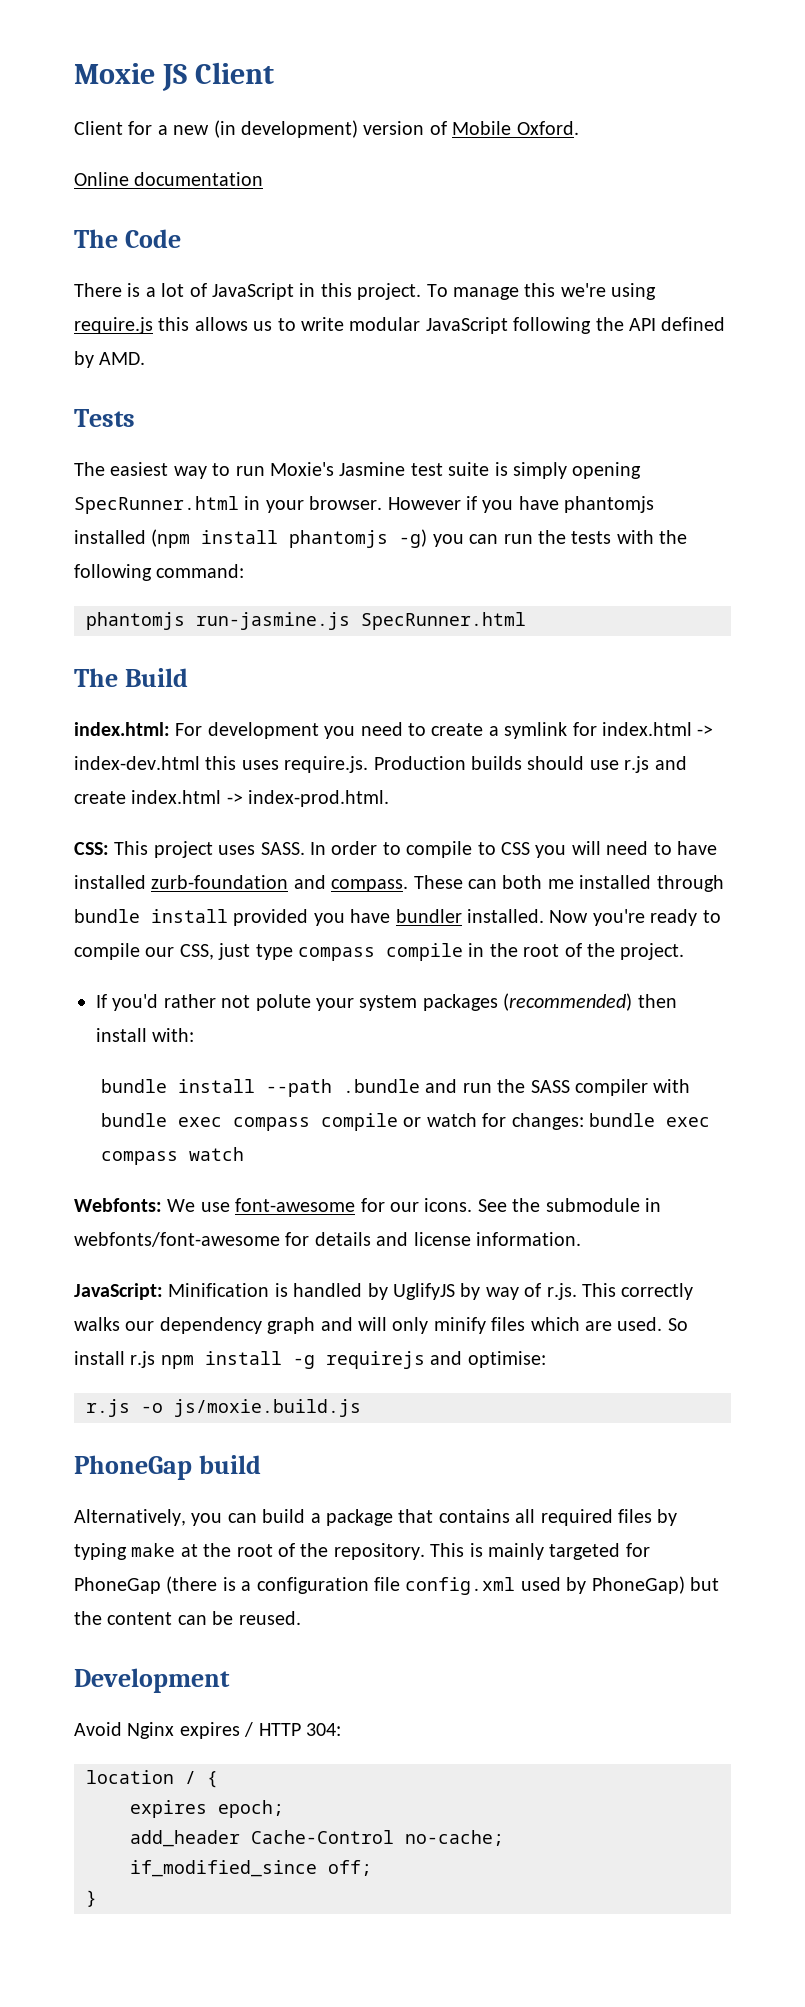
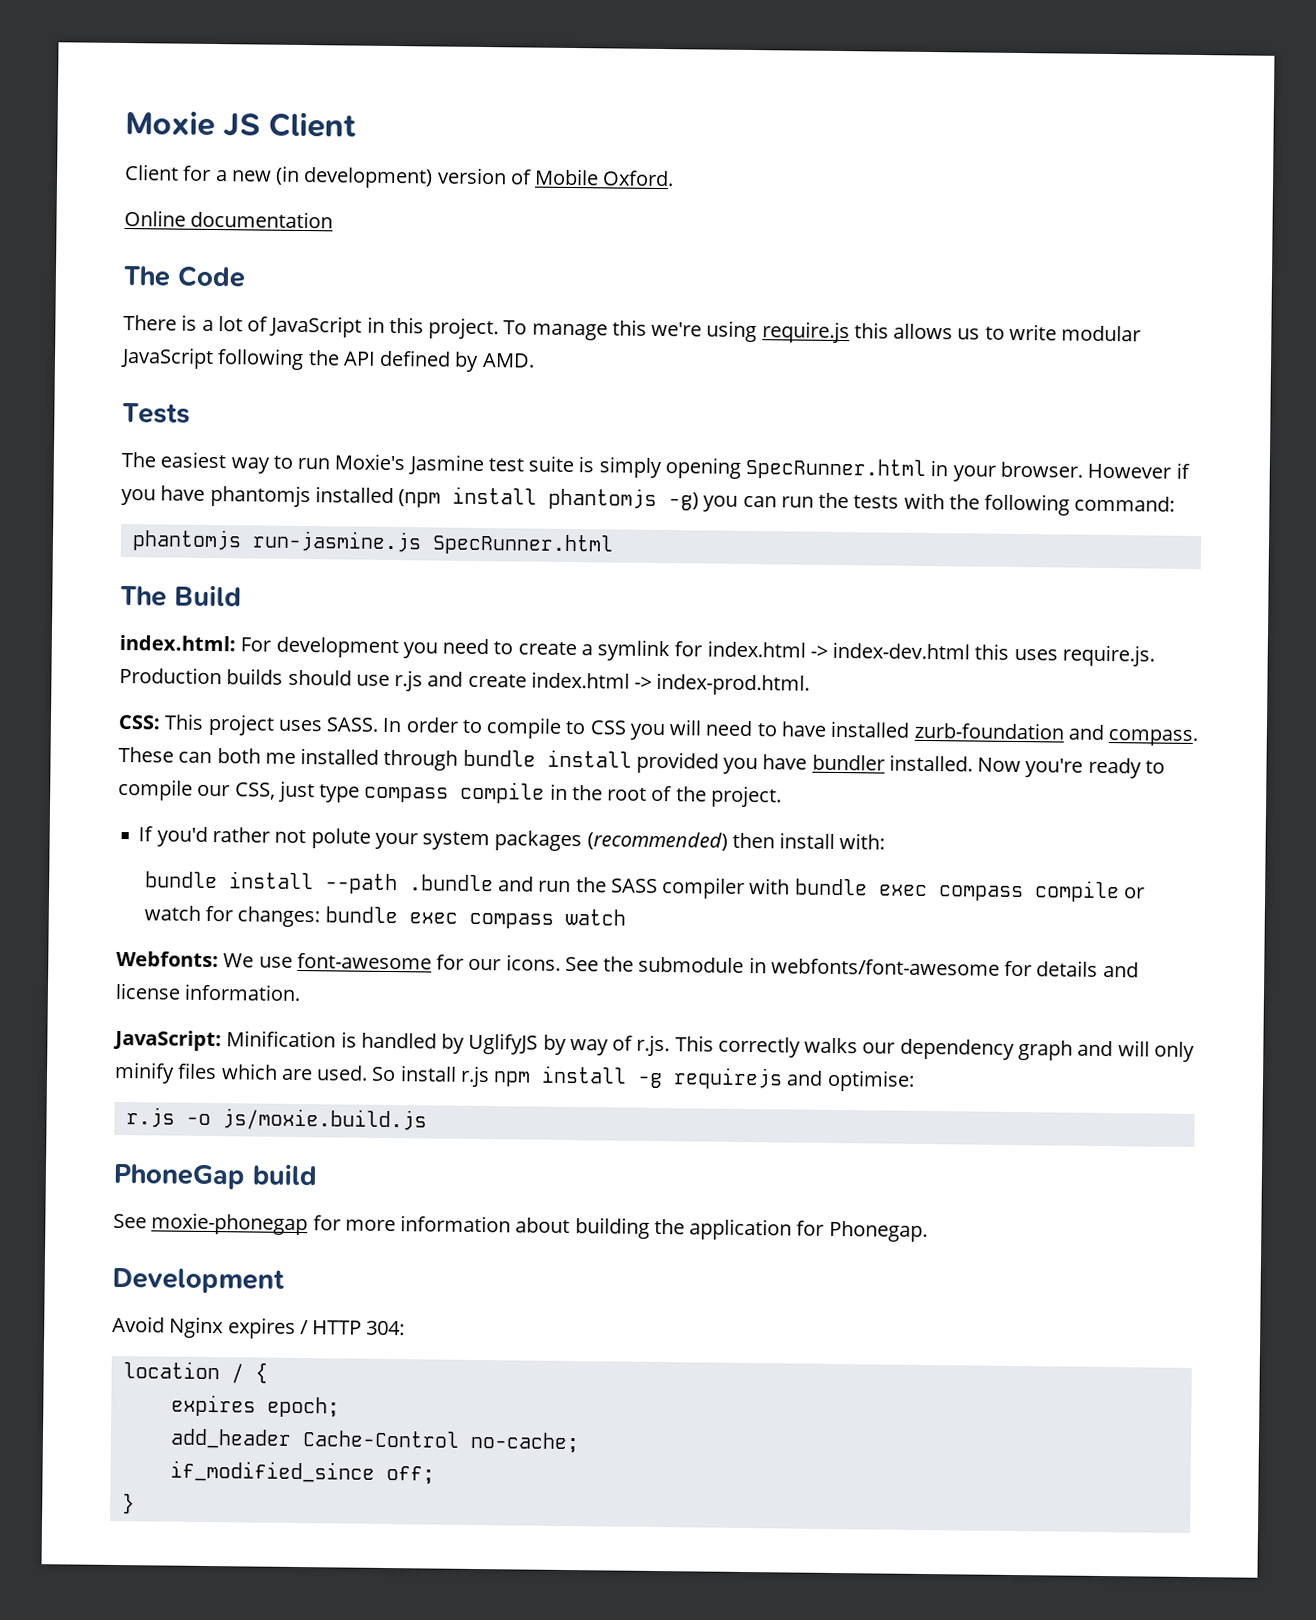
- Alternatively, you can build a package that contains all required files by typing make at the root of the repository. This is mainly targeted for PhoneGap (there is a configuration file config.xml used by PhoneGap) but the content can be reused.
+ See moxie-phonegap for more information about building the application for Phonegap.

